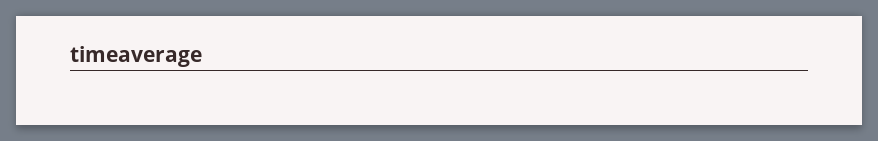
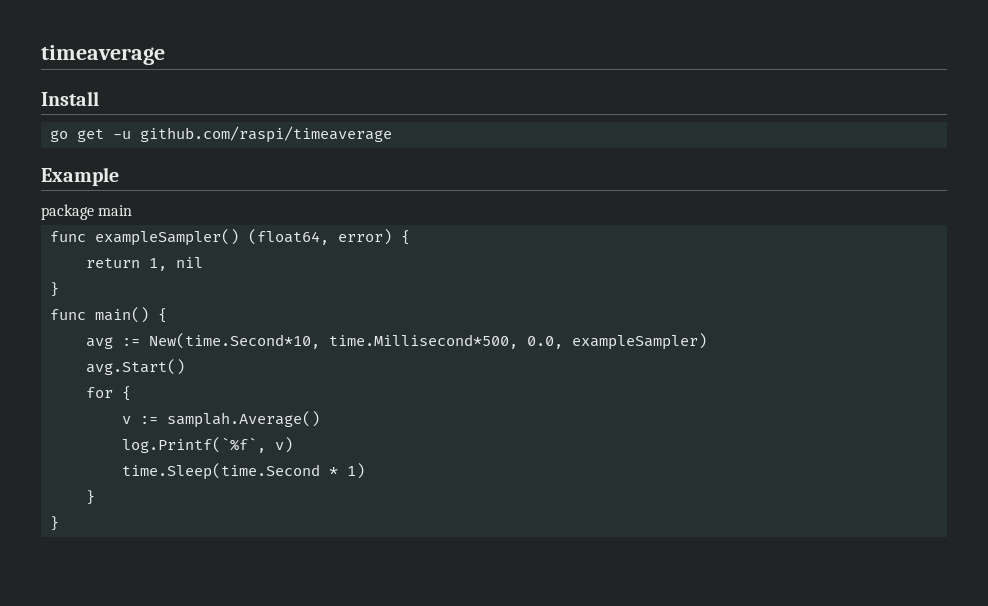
+ Install
+ go get -u github.com/raspi/timeaverage
+ Example
+ package main
+ func exampleSampler() (float64, error) {
+ return 1, nil
+ }
+ func main() {
+ avg := New(time.Second*10, time.Millisecond*500, 0.0, exampleSampler)
+ avg.Start()
+ for {
+ v := samplah.Average()
+ log.Printf(`%f`, v)
+ time.Sleep(time.Second * 1)
+ }
+ }

